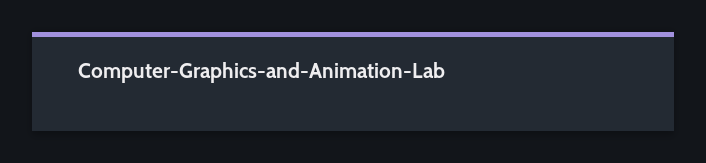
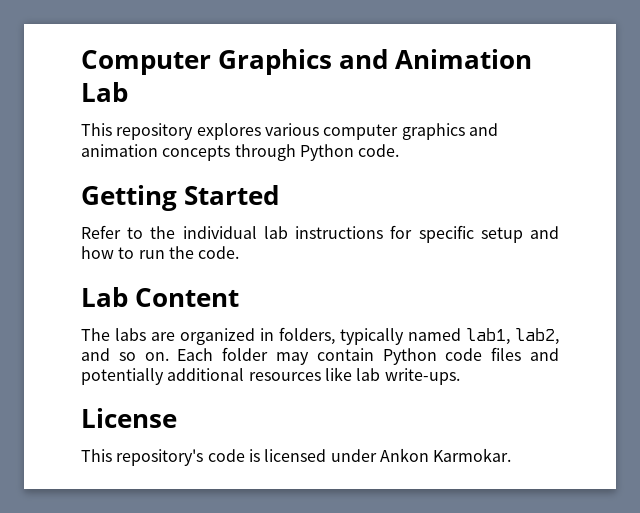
- Computer-Graphics-and-Animation-Lab
+ Computer Graphics and Animation Lab
+ This repository explores various computer graphics and animation concepts through Python code.
+ Getting Started
+ Refer to the individual lab instructions for specific setup and how to run the code.
+ Lab Content
+ The labs are organized in folders, typically named lab1, lab2, and so on. Each folder may contain Python code files and potentially additional resources like lab write-ups.
+ License
+ This repository's code is licensed under Ankon Karmokar.

